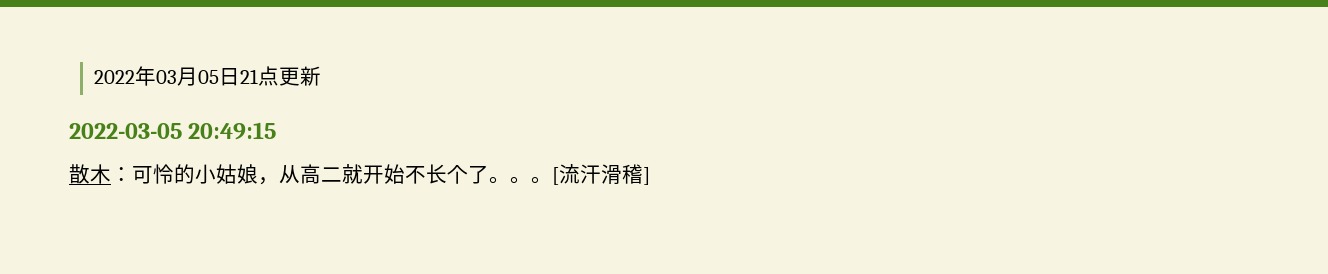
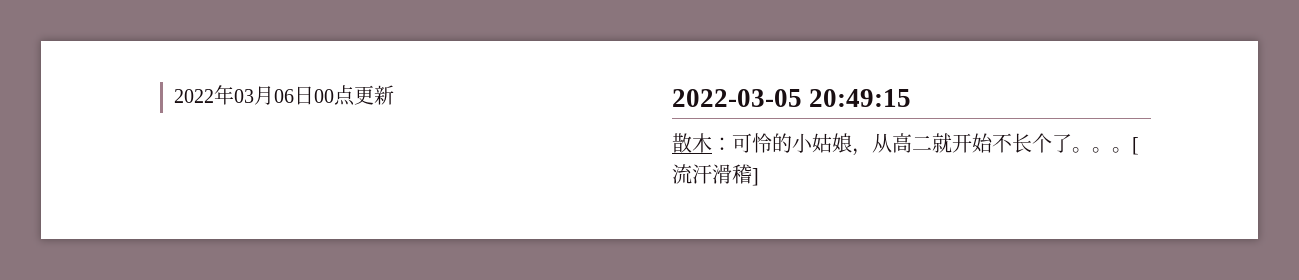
- 2022年03月05日21点更新
+ 2022年03月06日00点更新

